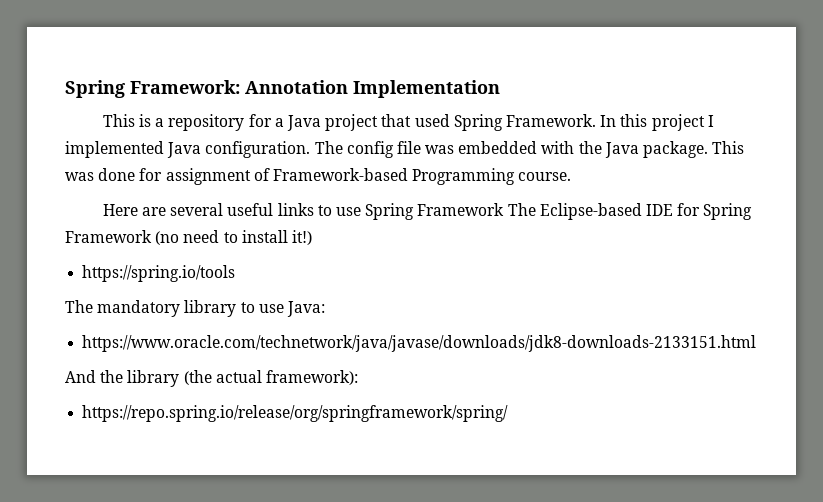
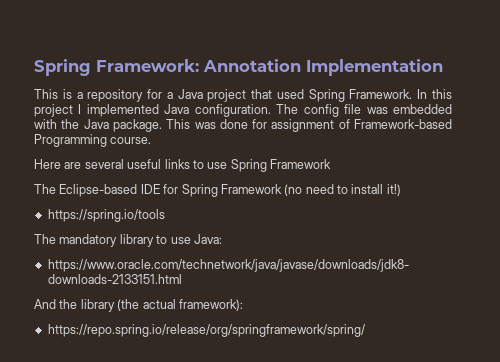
- Here are several useful links to use Spring Framework The Eclipse-based IDE for Spring Framework (no need to install it!)
+ Here are several useful links to use Spring Framework
+ The Eclipse-based IDE for Spring Framework (no need to install it!)

